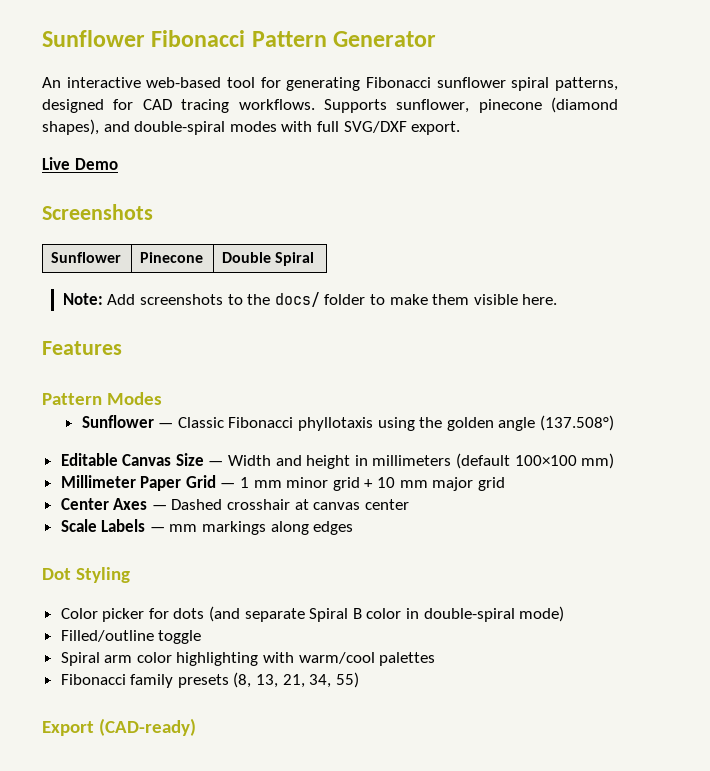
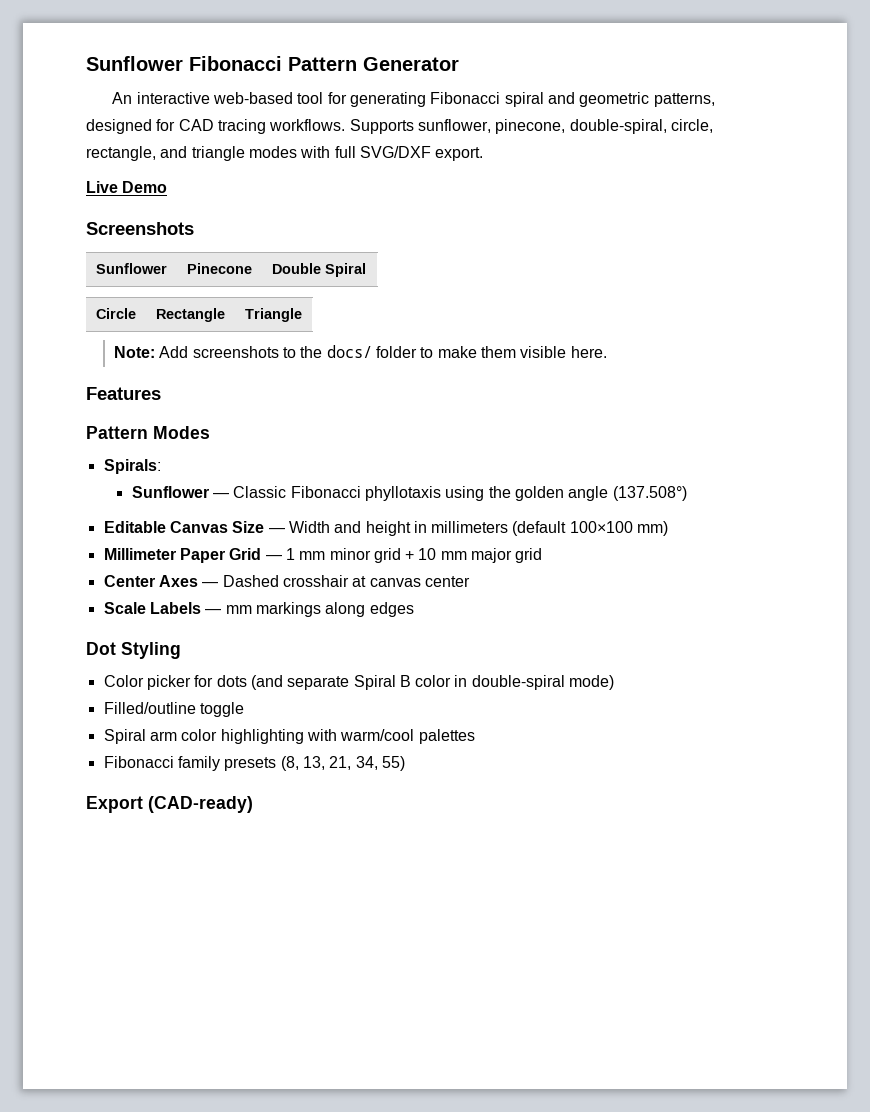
- An interactive web-based tool for generating Fibonacci sunflower spiral patterns, designed for CAD tracing workflows.
+ An interactive web-based tool for generating Fibonacci spiral and geometric patterns, designed for CAD tracing workflows.
- Supports sunflower, pinecone (diamond shapes), and double-spiral modes with full SVG/DXF export.
+ Supports sunflower, pinecone, double-spiral, circle, rectangle, and triangle modes with full SVG/DXF export.
+ Circle | Rectangle | Triangle
+ Spirals:

